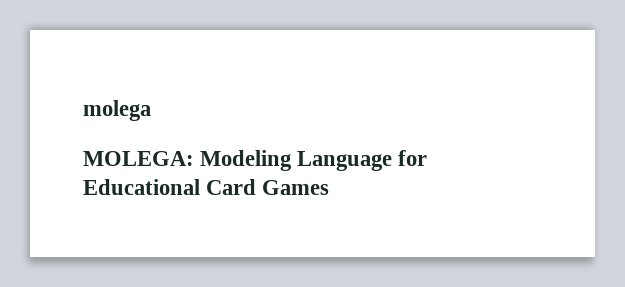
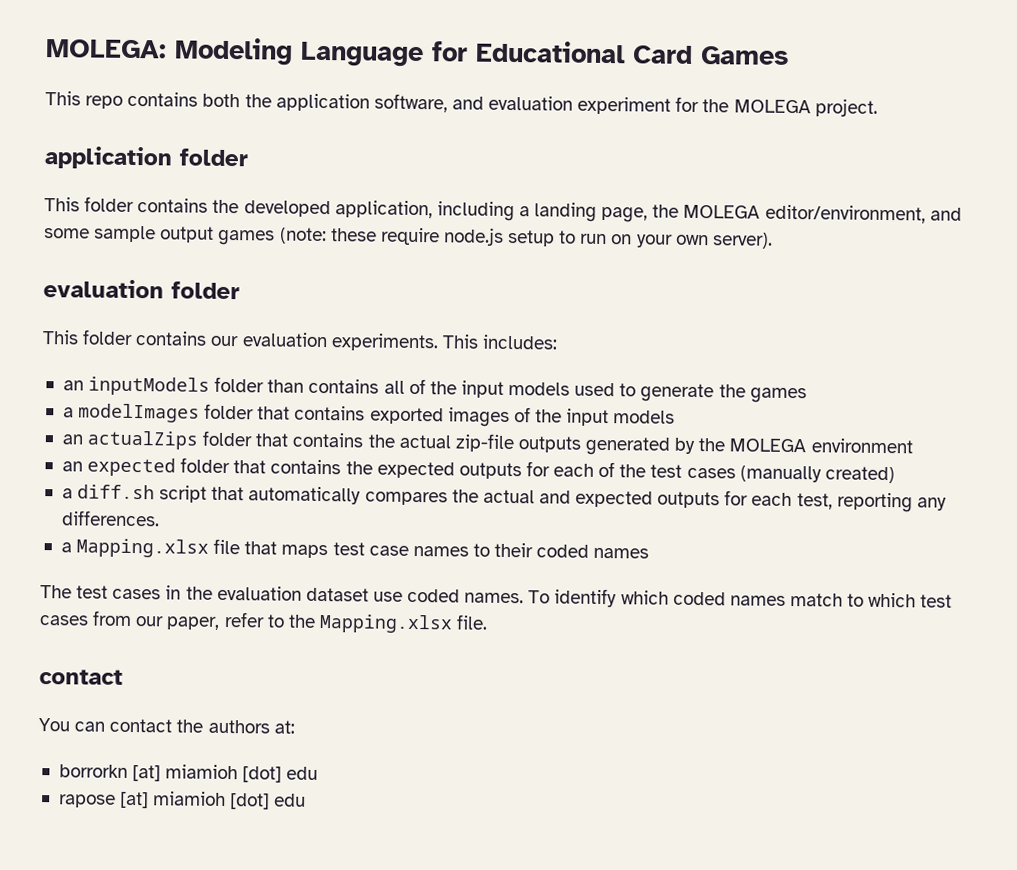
- molega
+ This repo contains both the application software, and evaluation experiment for the MOLEGA project.
+ application folder
+ This folder contains the developed application, including a landing page, the MOLEGA editor/environment, and some sample output games (note: these require node.js setup to run on your own server).
+ evaluation folder
+ This folder contains our evaluation experiments. This includes:
+ an inputModels folder than contains all of the input models used to generate the games
+ a modelImages folder that contains exported images of the input models
+ an actualZips folder that contains the actual zip-file outputs generated by the MOLEGA environment
+ an expected folder that contains the expected outputs for each of the test cases (manually created)
+ a diff.sh script that automatically compares the actual and expected outputs for each test, reporting any differences.
+ a Mapping.xlsx file that maps test case names to their coded names
+ The test cases in the evaluation dataset use coded names. To identify which coded names match to which test cases from our paper, refer to the Mapping.xlsx file.
+ contact
+ You can contact the authors at:
+ borrorkn [at] miamioh [dot] edu
+ rapose [at] miamioh [dot] edu

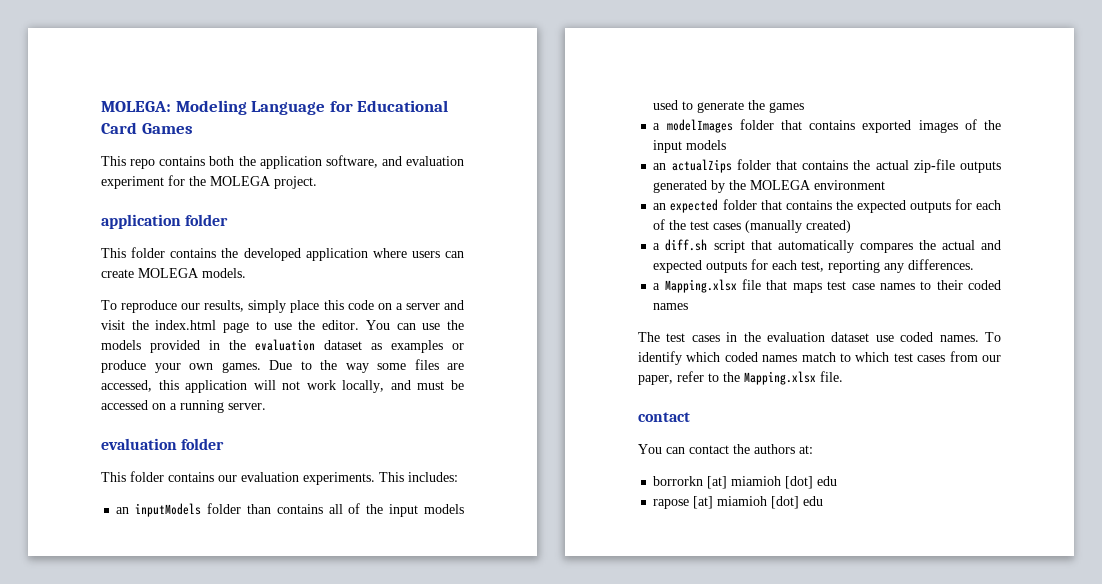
- This folder contains the developed application, including a landing page, the MOLEGA editor/environment, and some sample output games (note: these require node.js setup to run on your own server).
+ This folder contains the developed application where users can create MOLEGA models.
+ To reproduce our results, simply place this code on a server and visit the index.html page to use the editor. You can use the models provided in the evaluation dataset as examples or produce your own games. Due to the way some files are accessed, this application will not work locally, and must be accessed on a running server.

